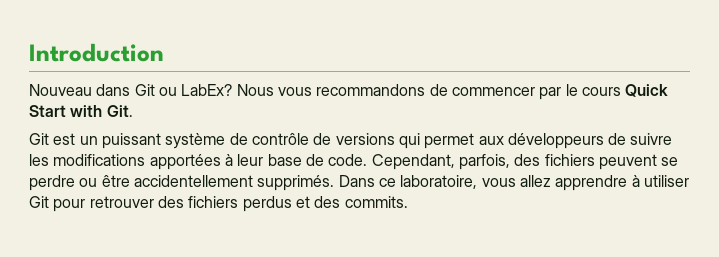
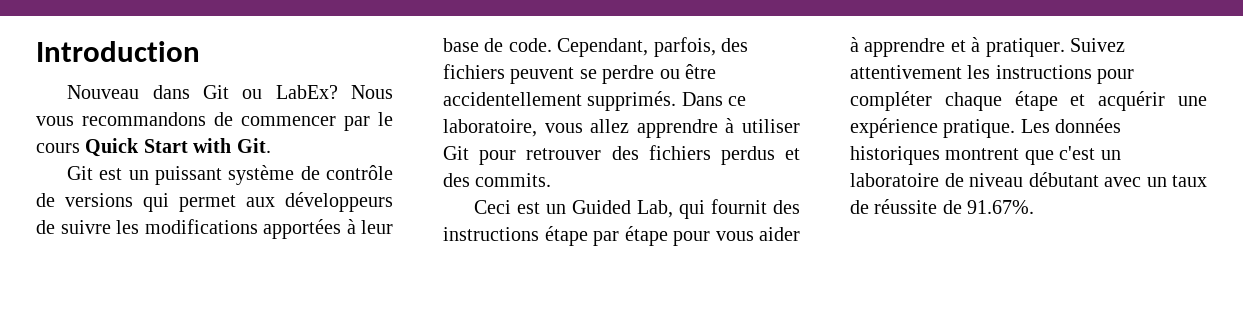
+ Ceci est un Guided Lab, qui fournit des instructions étape par étape pour vous aider à apprendre et à pratiquer. Suivez attentivement les instructions pour compléter chaque étape et acquérir une expérience pratique. Les données historiques montrent que c'est un laboratoire de niveau débutant avec un taux de réussite de 91.67%.

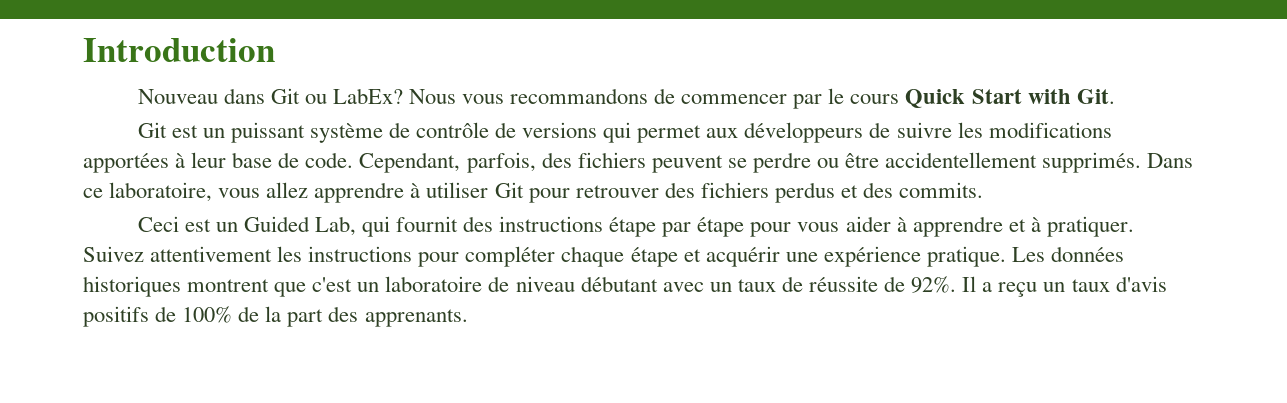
- Les données historiques montrent que c'est un laboratoire de niveau débutant avec un taux de réussite de 91.67%.
+ Les données historiques montrent que c'est un laboratoire de niveau débutant avec un taux de réussite de 92%. Il a reçu un taux d'avis positifs de 100% de la part des apprenants.

